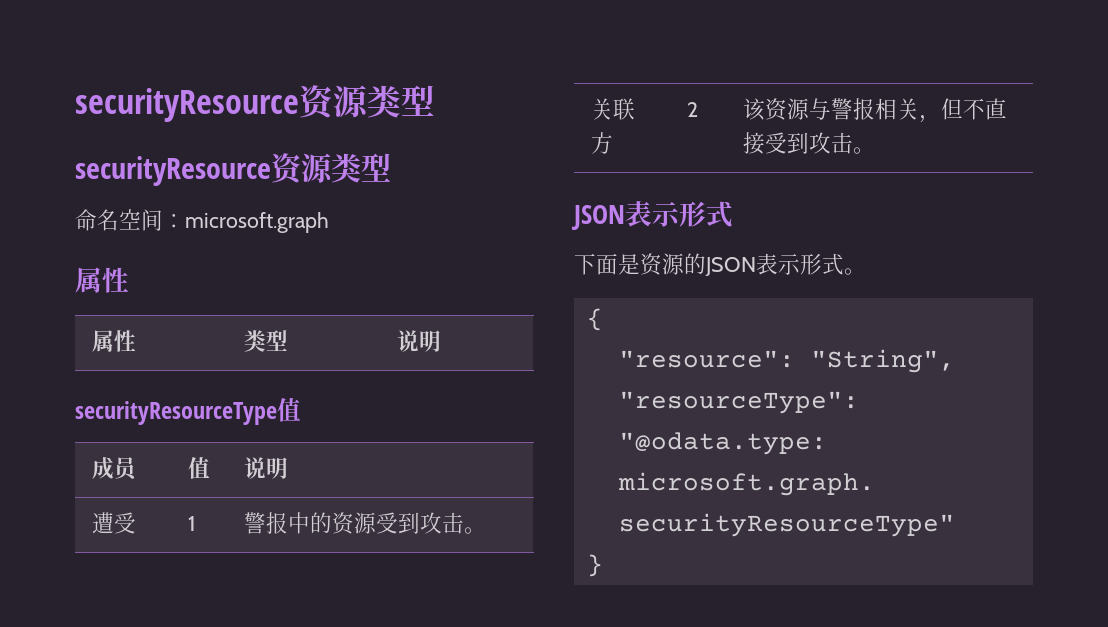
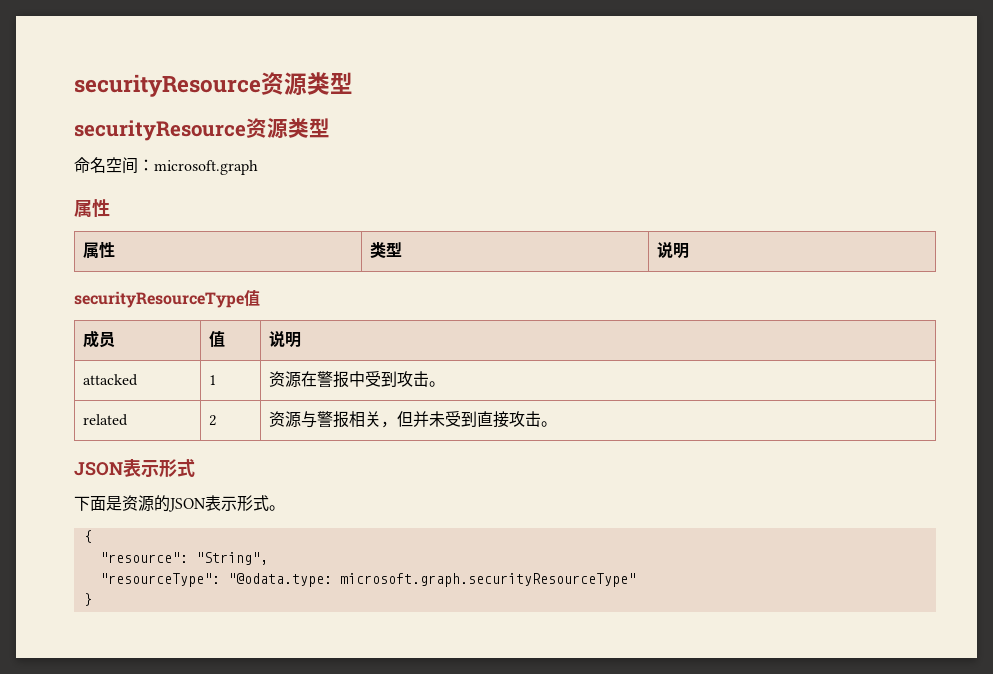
- 遭受 | 1 | 警报中的资源受到攻击。
- 关联方 | 2 | 该资源与警报相关，但不直接受到攻击。
+ attacked | 1 | 资源在警报中受到攻击。
+ related | 2 | 资源与警报相关，但并未受到直接攻击。

